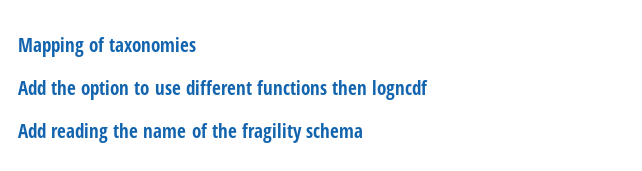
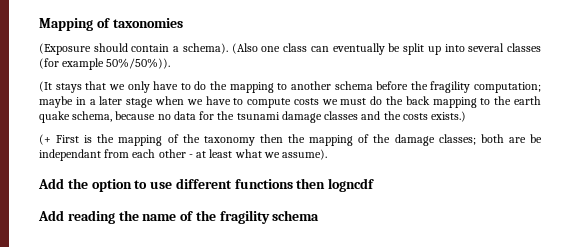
+ (Exposure should contain a schema). (Also one class can eventually be split up into several classes (for example 50%/50%)).
+ (It stays that we only have to do the mapping to another schema before the fragility computation; maybe in a later stage when we have to compute costs we must do the back mapping to the earth quake schema, because no data for the tsunami damage classes and the costs exists.)
+ (+ First is the mapping of the taxonomy then the mapping of the damage classes; both are be independant from each other - at least what we assume).

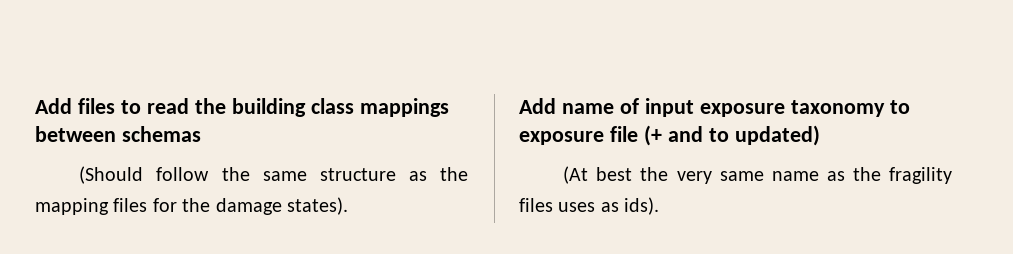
- Mapping of taxonomies
- (Exposure should contain a schema). (Also one class can eventually be split up into several classes (for example 50%/50%)).
- (It stays that we only have to do the mapping to another schema before the fragility computation; maybe in a later stage when we have to compute costs we must do the back mapping to the earth quake schema, because no data for the tsunami damage classes and the costs exists.)
- (+ First is the mapping of the taxonomy then the mapping of the damage classes; both are be independant from each other - at least what we assume).
- Add the option to use different functions then logncdf
- Add reading the name of the fragility schema
+ Add files to read the building class mappings between schemas
+ (Should follow the same structure as the mapping files for the damage states).
+ Add name of input exposure taxonomy to exposure file (+ and to updated)
+ (At best the very same name as the fragility files uses as ids).

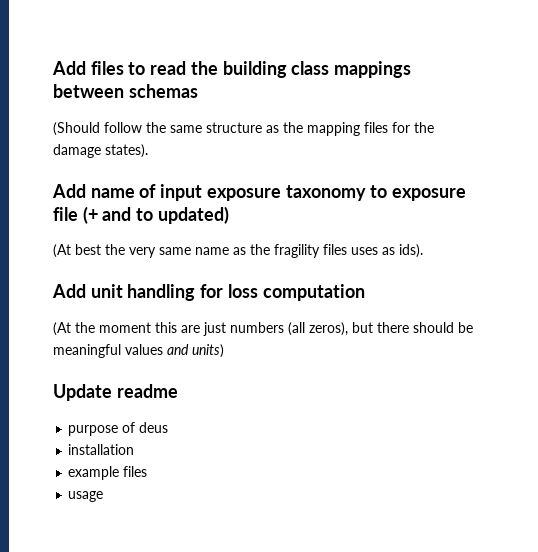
+ Add unit handling for loss computation
+ (At the moment this are just numbers (all zeros), but there should be meaningful values and units)
+ Update readme
+ purpose of deus
+ installation
+ example files
+ usage

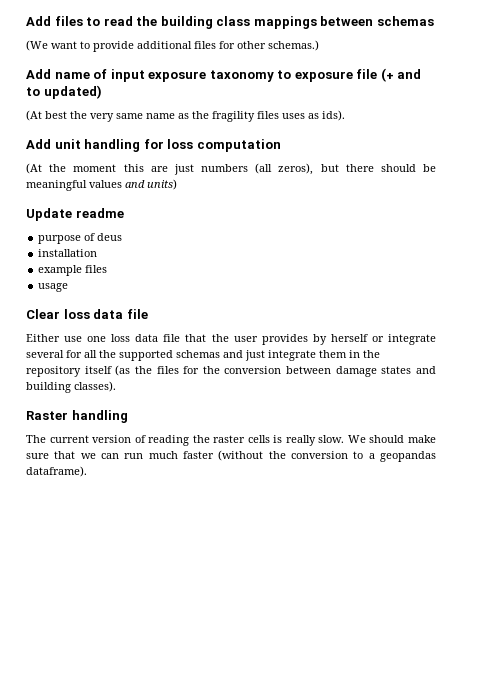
- (Should follow the same structure as the mapping files for the damage states).
+ (We want to provide additional files for other schemas.)
+ Clear loss data file
+ Either use one loss data file that the user provides by herself or integrate several for all the supported schemas and just integrate them in the repository itself (as the files for the conversion between damage states and building classes).
+ Raster handling
+ The current version of reading the raster cells is really slow. We should make sure that we can run much faster (without the conversion to a geopandas dataframe).

